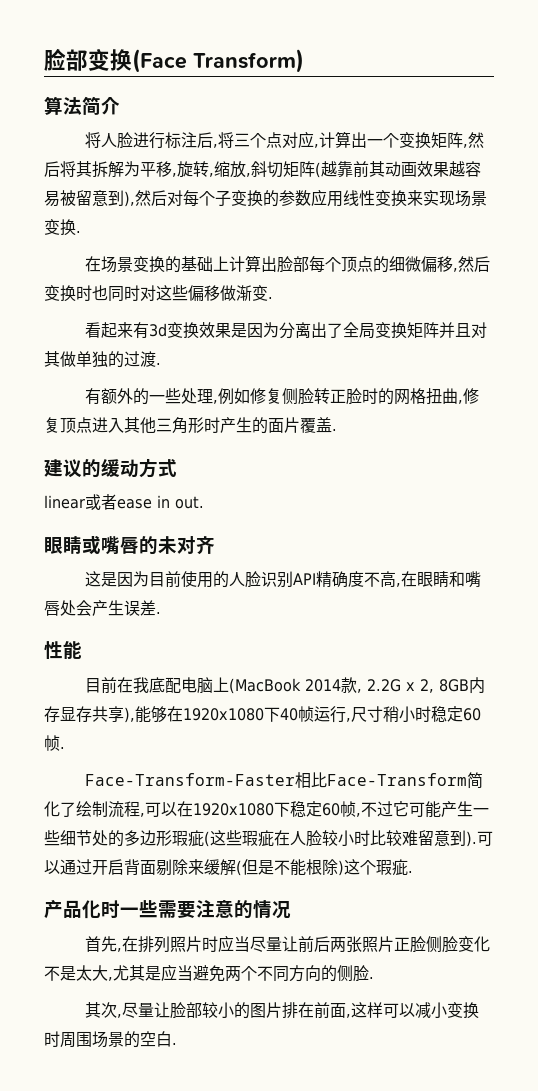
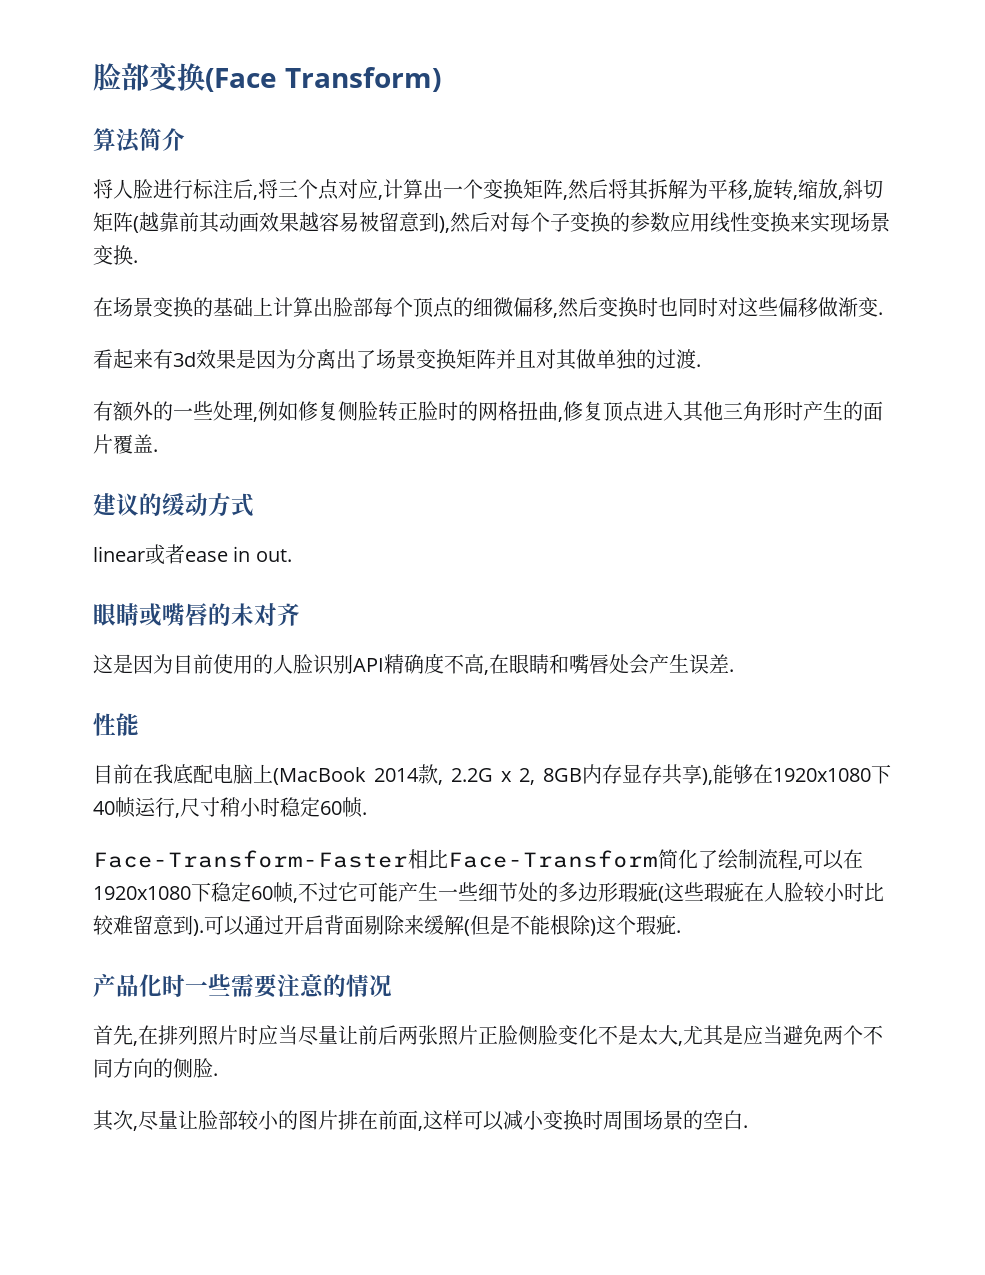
- 看起来有3d变换效果是因为分离出了全局变换矩阵并且对其做单独的过渡.
+ 看起来有3d效果是因为分离出了场景变换矩阵并且对其做单独的过渡.

